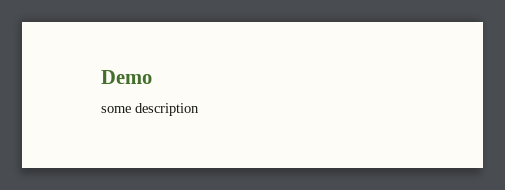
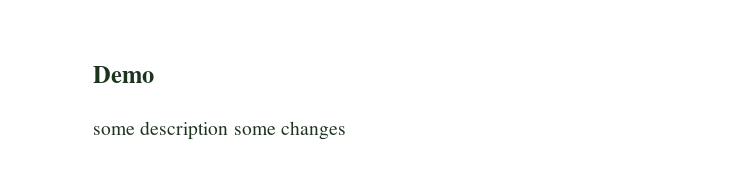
- some description
+ some description some changes

